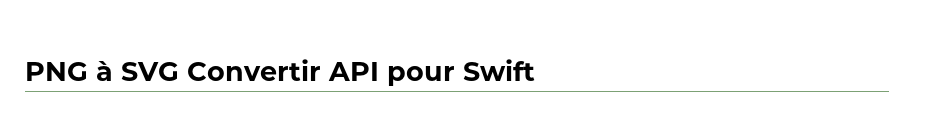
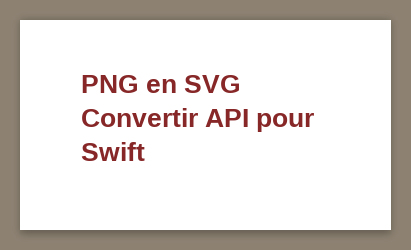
- PNG à SVG Convertir API pour Swift
+ PNG en SVG Convertir API pour Swift

